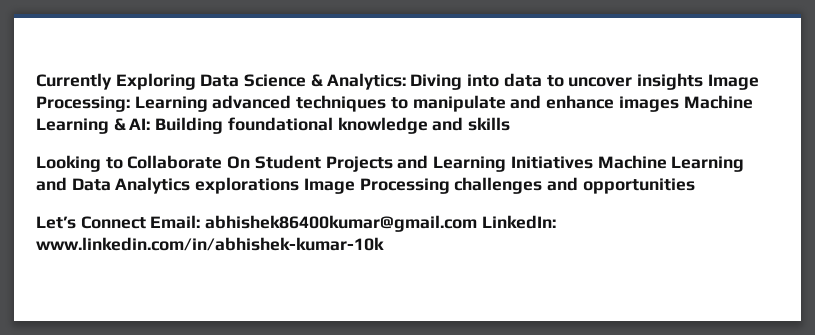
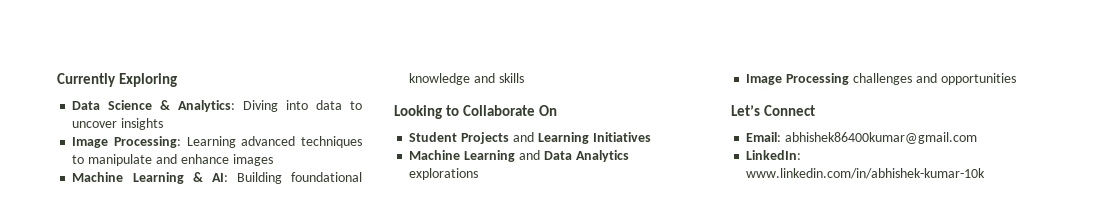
- Currently Exploring Data Science & Analytics: Diving into data to uncover insights Image Processing: Learning advanced techniques to manipulate and enhance images Machine Learning & AI: Building foundational knowledge and skills
+ Currently Exploring
+ Data Science & Analytics: Diving into data to uncover insights
+ Image Processing: Learning advanced techniques to manipulate and enhance images
+ Machine Learning & AI: Building foundational knowledge and skills
- Looking to Collaborate On Student Projects and Learning Initiatives Machine Learning and Data Analytics explorations Image Processing challenges and opportunities
+ Looking to Collaborate On
+ Student Projects and Learning Initiatives
+ Machine Learning and Data Analytics explorations
+ Image Processing challenges and opportunities
- Let’s Connect Email: abhishek86400kumar@gmail.com LinkedIn: www.linkedin.com/in/abhishek-kumar-10k
+ Let’s Connect
+ Email: abhishek86400kumar@gmail.com
+ LinkedIn: www.linkedin.com/in/abhishek-kumar-10k

